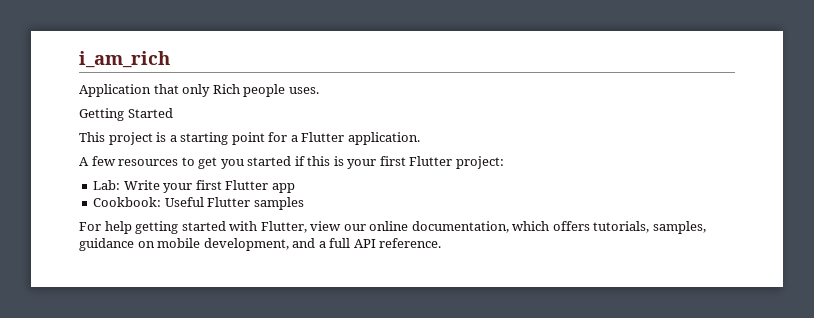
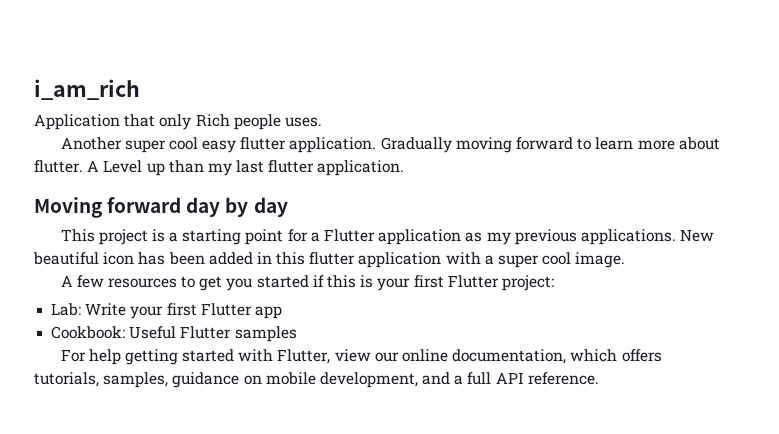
- Getting Started
+ Another super cool easy flutter application. Gradually moving forward to learn more about flutter. A Level up than my last flutter application.
+ Moving forward day by day
- This project is a starting point for a Flutter application.
+ This project is a starting point for a Flutter application as my previous applications. New beautiful icon has been added in this flutter application with a super cool image.

